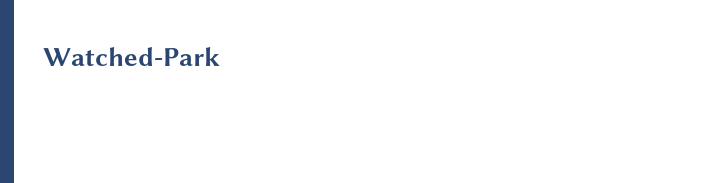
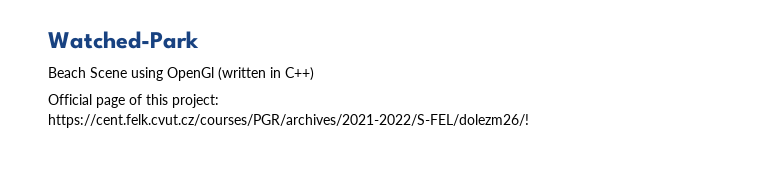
+ Beach Scene using OpenGl (written in C++)
+ Official page of this project: https://cent.felk.cvut.cz/courses/PGR/archives/2021-2022/S-FEL/dolezm26/!

